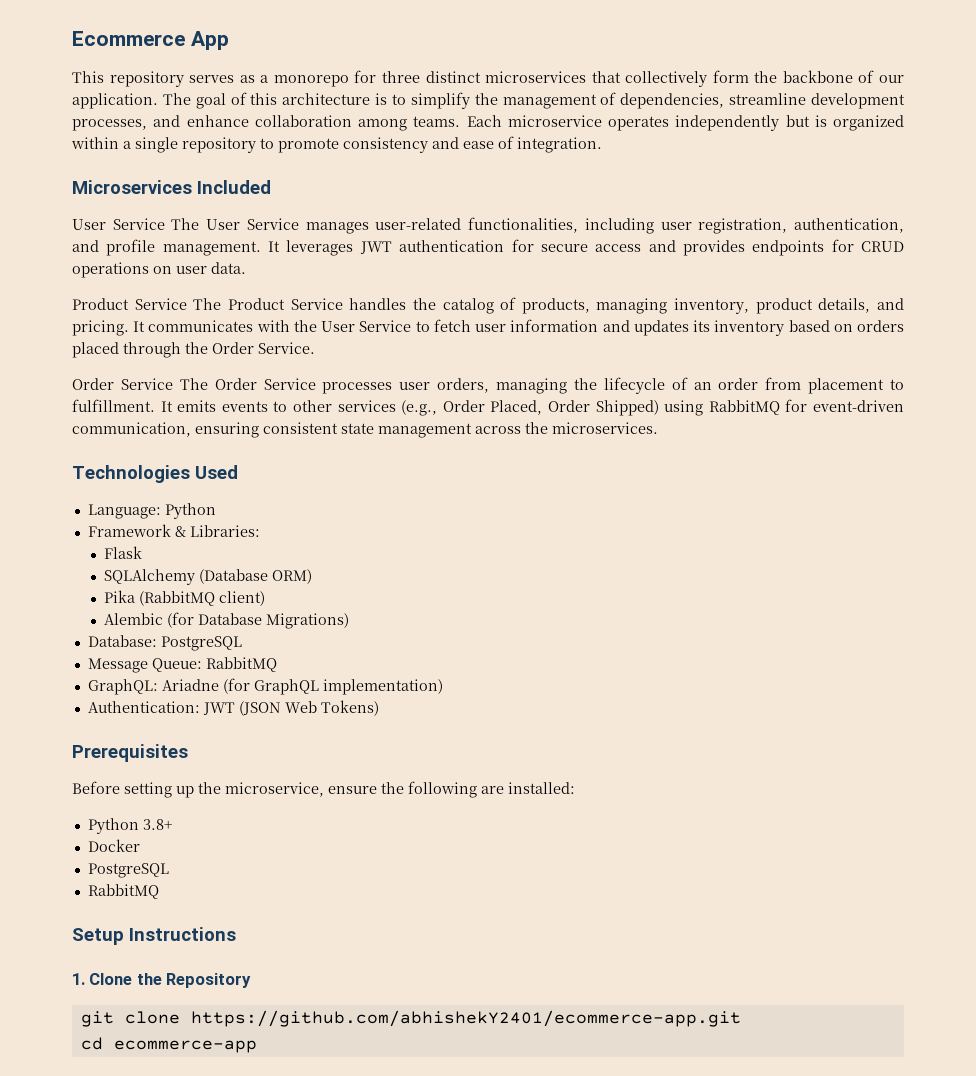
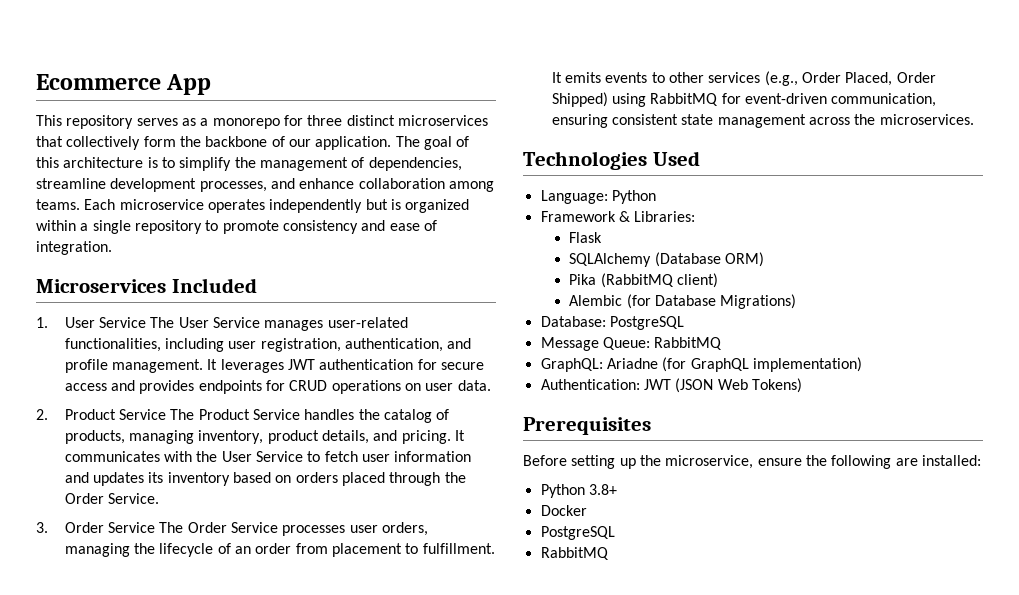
- User Service The User Service manages user-related functionalities, including user registration, authentication, and profile management.
+ 1. User Service The User Service manages user-related functionalities, including user registration, authentication, and profile management.
- Product Service The Product Service handles the catalog of products, managing inventory, product details, and pricing.
+ 2. Product Service The Product Service handles the catalog of products, managing inventory, product details, and pricing.
- Order Service The Order Service processes user orders, managing the lifecycle of an order from placement to fulfillment.
+ 3. Order Service The Order Service processes user orders, managing the lifecycle of an order from placement to fulfillment.
- Setup Instructions
- 1. Clone the Repository
- git clone https://github.com/abhishekY2401/ecommerce-app.git
- cd ecommerce-app

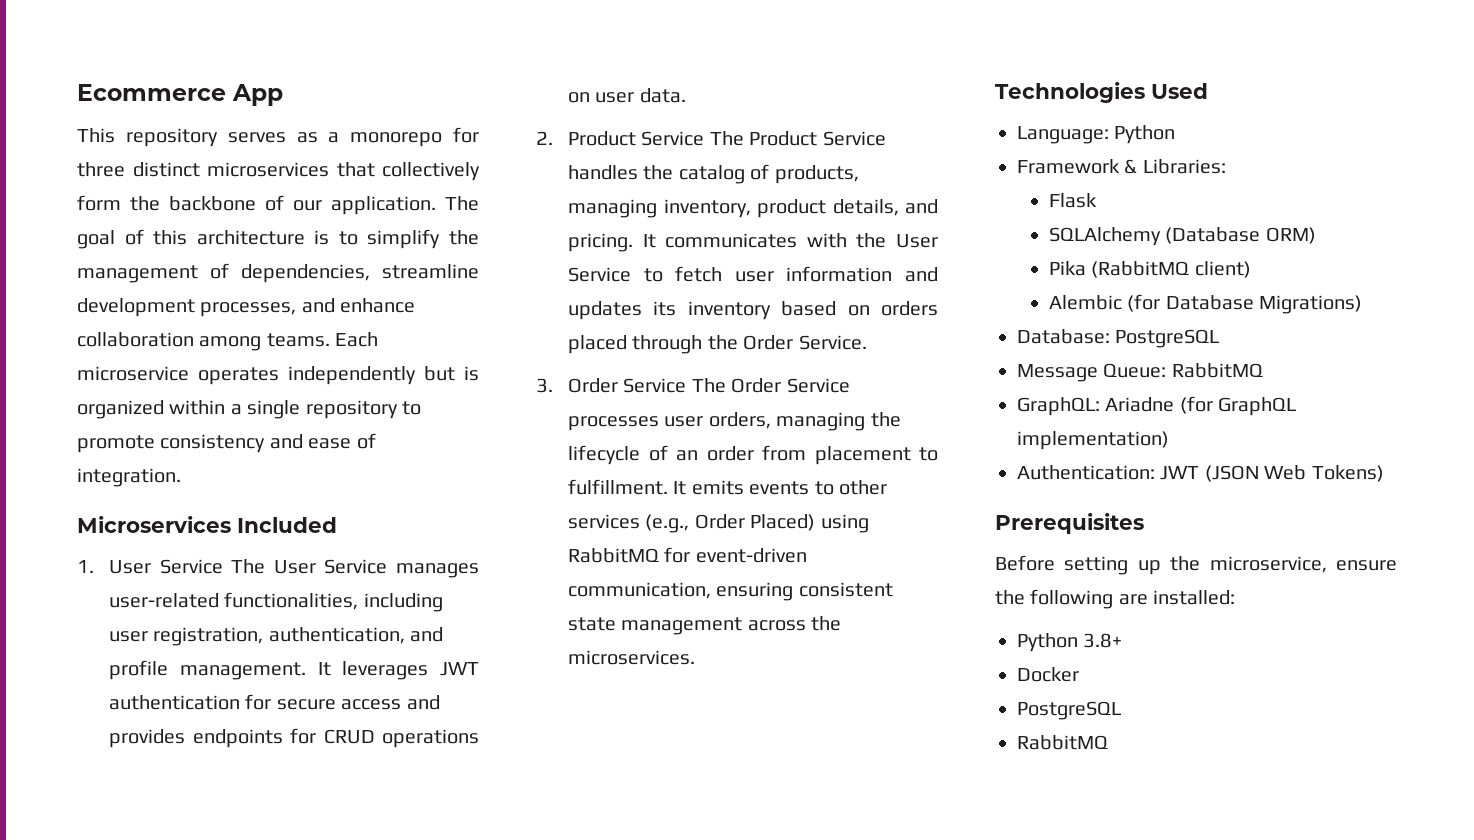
- It emits events to other services (e.g., Order Placed, Order Shipped) using RabbitMQ for event-driven communication, ensuring consistent state management across the microservices.
+ It emits events to other services (e.g., Order Placed) using RabbitMQ for event-driven communication, ensuring consistent state management across the microservices.

